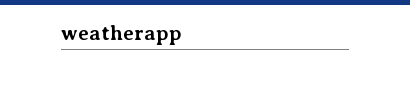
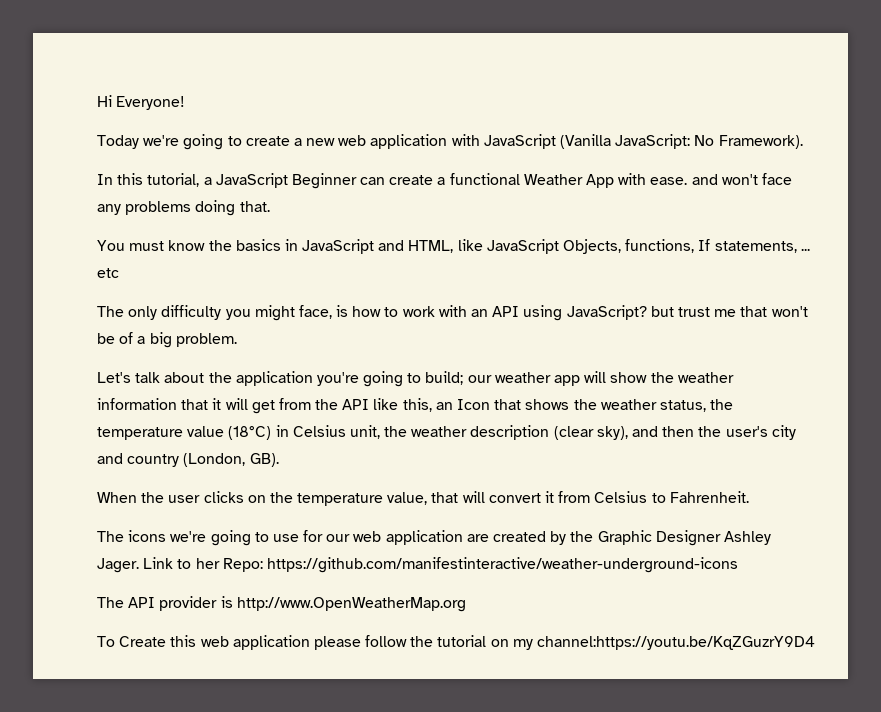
- weatherapp
+ Hi Everyone!
+ Today we're going to create a new web application with JavaScript (Vanilla JavaScript: No Framework).
+ In this tutorial, a JavaScript Beginner can create a functional Weather App with ease. and won't face any problems doing that.
+ You must know the basics in JavaScript and HTML, like JavaScript Objects, functions, If statements, ... etc
+ The only difficulty you might face, is how to work with an API using JavaScript? but trust me that won't be of a big problem.
+ Let's talk about the application you're going to build; our weather app will show the weather information that it will get from the API like this, an Icon that shows the weather status, the temperature value (18°C) in Celsius unit, the weather description (clear sky), and then the user's city and country (London, GB).
+ When the user clicks on the temperature value, that will convert it from Celsius to Fahrenheit.
+ The icons we're going to use for our web application are created by the Graphic Designer Ashley Jager. Link to her Repo: https://github.com/manifestinteractive/weather-underground-icons
+ The API provider is http://www.OpenWeatherMap.org
+ To Create this web application please follow the tutorial on my channel:https://youtu.be/KqZGuzrY9D4

